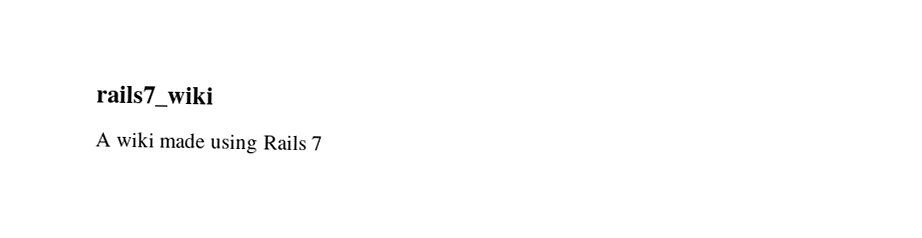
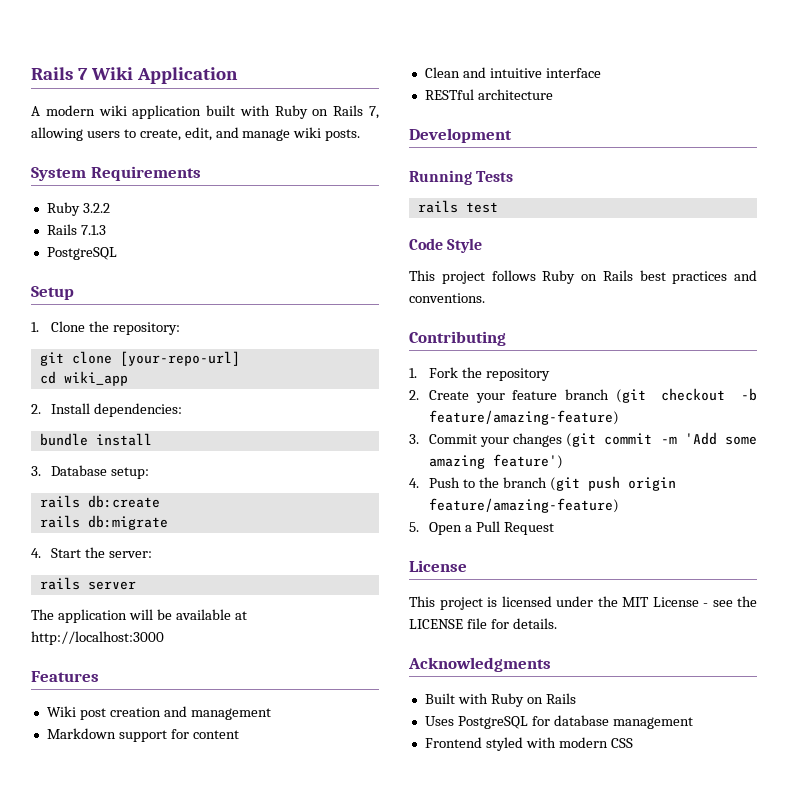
- rails7_wiki
- A wiki made using Rails 7
+ Rails 7 Wiki Application
+ A modern wiki application built with Ruby on Rails 7, allowing users to create, edit, and manage wiki posts.
+ System Requirements
+ Ruby 3.2.2
+ Rails 7.1.3
+ PostgreSQL
+ Setup
+ 1. Clone the repository:
+ git clone [your-repo-url]
+ cd wiki_app
+ 2. Install dependencies:
+ bundle install
+ 3. Database setup:
+ rails db:create
+ rails db:migrate
+ 4. Start the server:
+ rails server
+ The application will be available at http://localhost:3000
+ Features
+ Wiki post creation and management
+ Markdown support for content
+ Clean and intuitive interface
+ RESTful architecture
+ Development
+ Running Tests
+ rails test
+ Code Style
+ This project follows Ruby on Rails best practices and conventions.
+ Contributing
+ 1. Fork the repository
+ 2. Create your feature branch (git checkout -b feature/amazing-feature)
+ 3. Commit your changes (git commit -m 'Add some amazing feature')
+ 4. Push to the branch (git push origin feature/amazing-feature)
+ 5. Open a Pull Request
+ License
+ This project is licensed under the MIT License - see the LICENSE file for details.
+ Acknowledgments
+ Built with Ruby on Rails
+ Uses PostgreSQL for database management
+ Frontend styled with modern CSS

